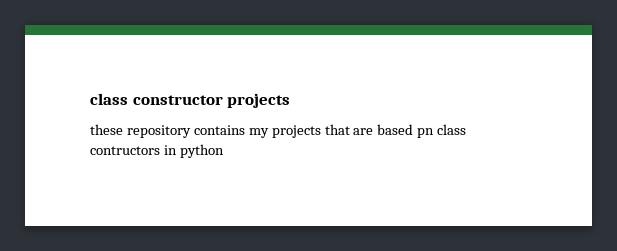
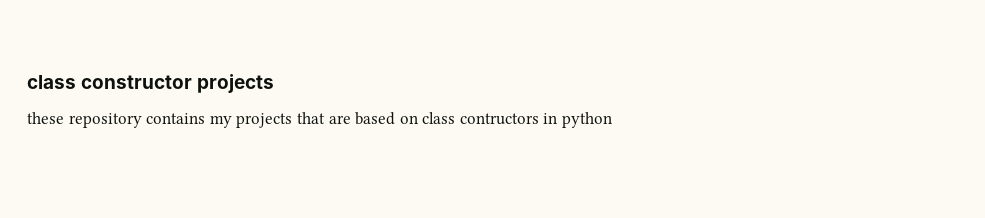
- these repository contains my projects that are based pn class contructors in python
+ these repository contains my projects that are based on class contructors in python

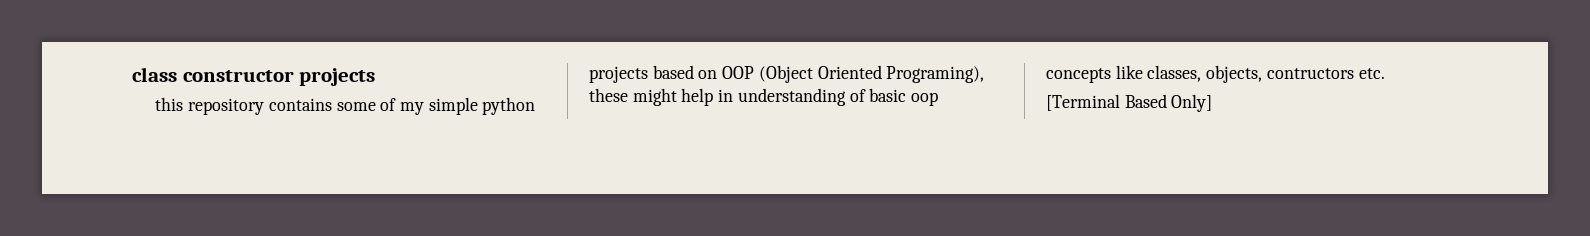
- these repository contains my projects that are based on class contructors in python
+ this repository contains some of my simple python projects based on OOP (Object Oriented Programing), these might help in understanding of basic oop concepts like classes, objects, contructors etc.
+ [Terminal Based Only]

